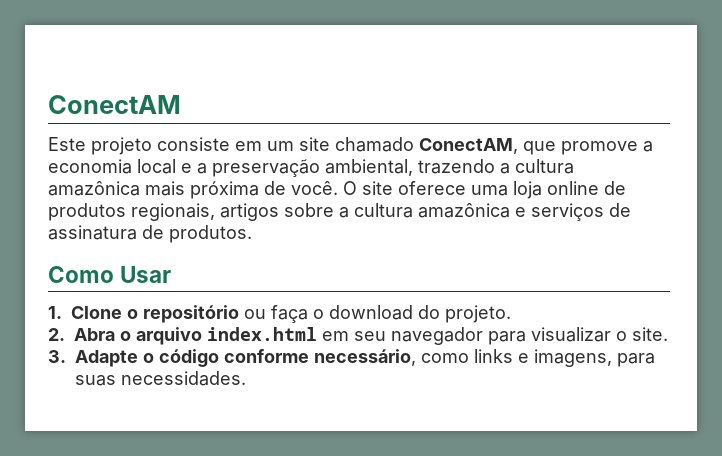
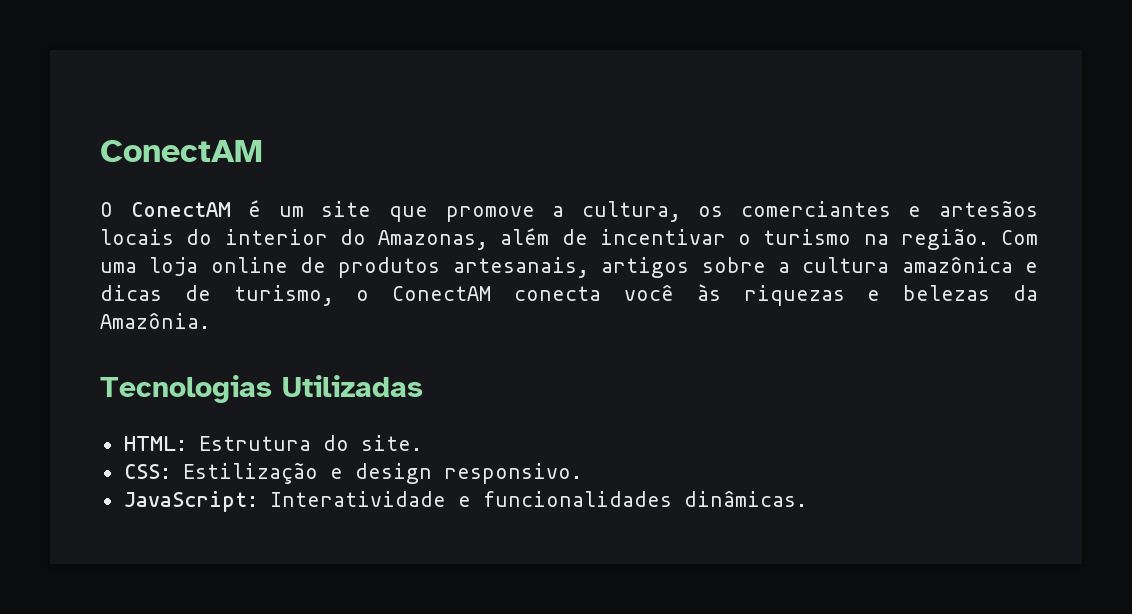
- Este projeto consiste em um site chamado ConectAM, que promove a economia local e a preservação ambiental, trazendo a cultura amazônica mais próxima de você. O site oferece uma loja online de produtos regionais, artigos sobre a cultura amazônica e serviços de assinatura de produtos.
- Como Usar
- 1. Clone o repositório ou faça o download do projeto.
- 2. Abra o arquivo index.html em seu navegador para visualizar o site.
- 3. Adapte o código conforme necessário, como links e imagens, para suas necessidades.
+ O ConectAM é um site que promove a cultura, os comerciantes e artesãos locais do interior do Amazonas, além de incentivar o turismo na região. Com uma loja online de produtos artesanais, artigos sobre a cultura amazônica e dicas de turismo, o ConectAM conecta você às riquezas e belezas da Amazônia.
+ Tecnologias Utilizadas
+ HTML: Estrutura do site.
+ CSS: Estilização e design responsivo.
+ JavaScript: Interatividade e funcionalidades dinâmicas.

